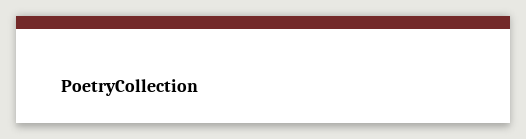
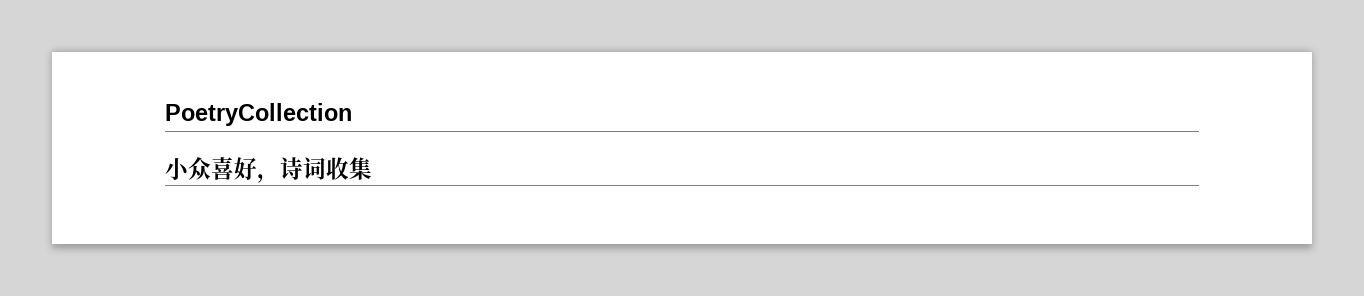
+ 小众喜好，诗词收集

